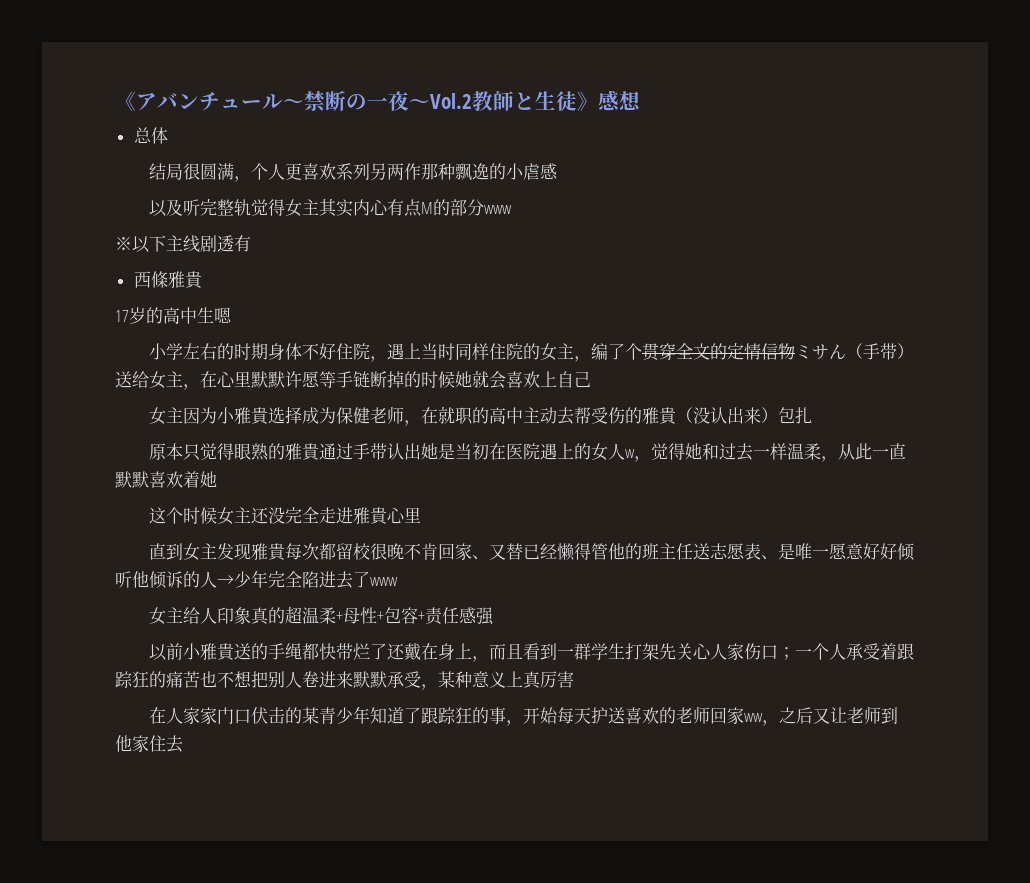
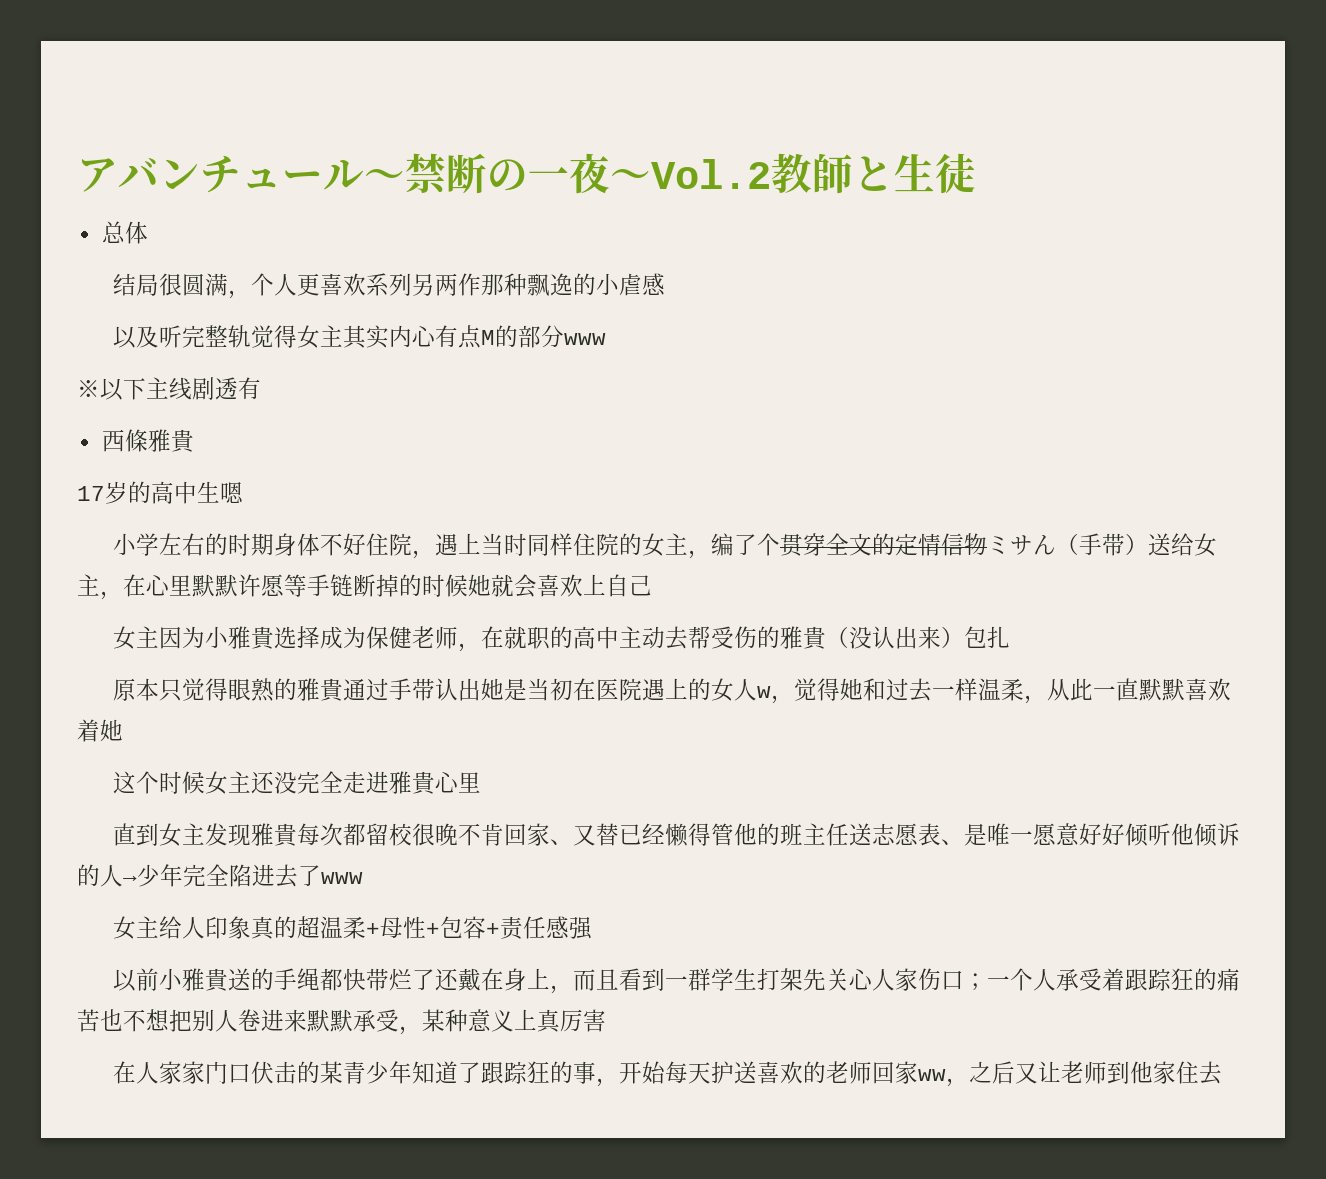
- 《アバンチュール～禁断の一夜～Vol.2教師と生徒》感想
+ アバンチュール～禁断の一夜～Vol.2教師と生徒

